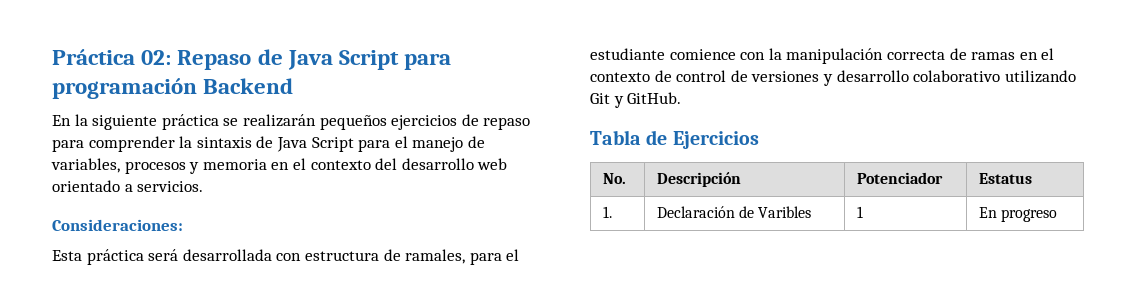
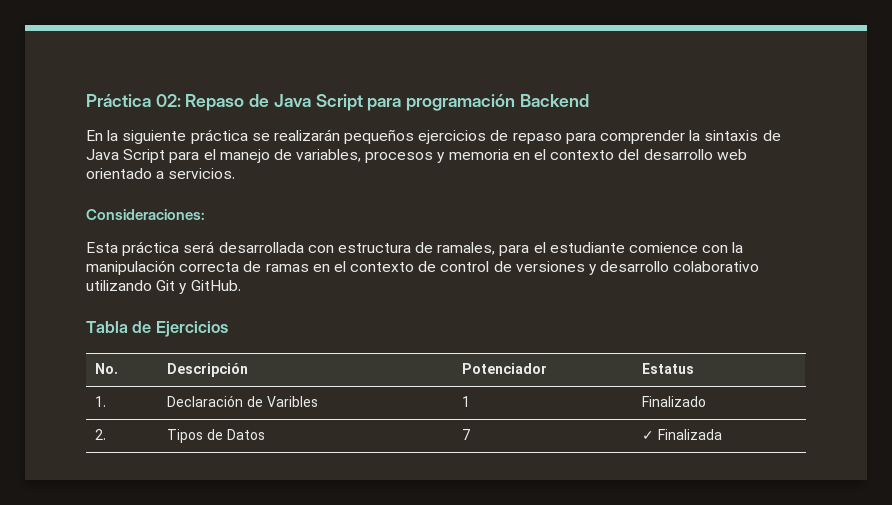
- 1. | Declaración de Varibles | 1 | En progreso
+ 1. | Declaración de Varibles | 1 | Finalizado
+ 2. | Tipos de Datos | 7 | ✓ Finalizada

